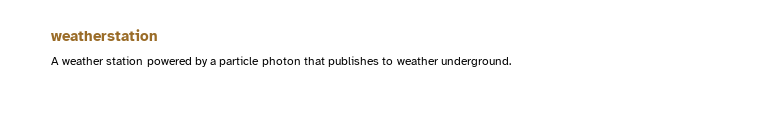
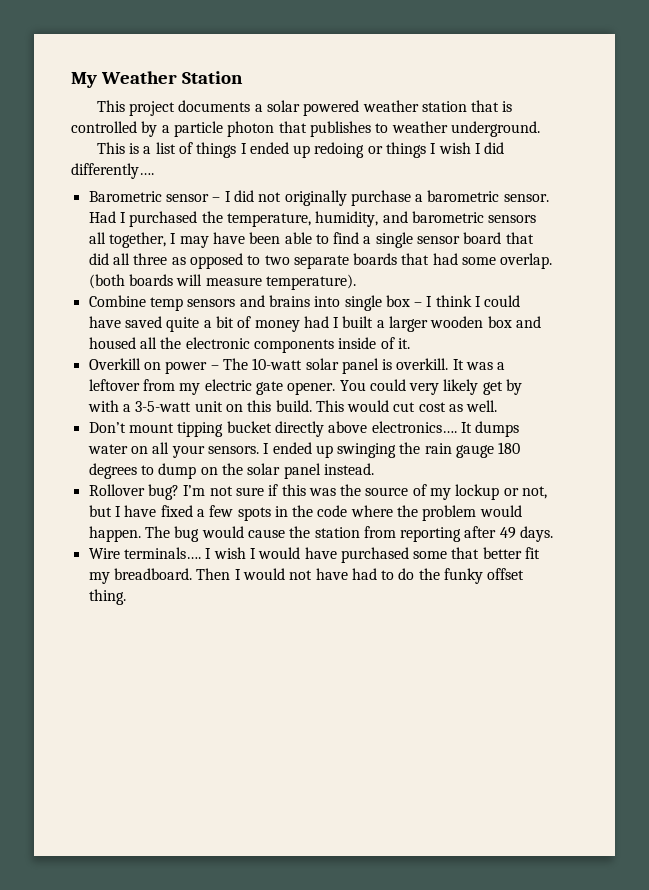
- weatherstation
- A weather station powered by a particle photon that publishes to weather underground.
+ My Weather Station
+ This project documents a solar powered weather station that is controlled by a particle photon that publishes to weather underground.
+ This is a list of things I ended up redoing or things I wish I did differently….
+ Barometric sensor – I did not originally purchase a barometric sensor. Had I purchased the temperature, humidity, and barometric sensors all together, I may have been able to find a single sensor board that did all three as opposed to two separate boards that had some overlap. (both boards will measure temperature).
+ Combine temp sensors and brains into single box – I think I could have saved quite a bit of money had I built a larger wooden box and housed all the electronic components inside of it.
+ Overkill on power – The 10-watt solar panel is overkill. It was a leftover from my electric gate opener. You could very likely get by with a 3-5-watt unit on this build. This would cut cost as well.
+ Don’t mount tipping bucket directly above electronics…. It dumps water on all your sensors. I ended up swinging the rain gauge 180 degrees to dump on the solar panel instead.
+ Rollover bug? I’m not sure if this was the source of my lockup or not, but I have fixed a few spots in the code where the problem would happen. The bug would cause the station from reporting after 49 days.
+ Wire terminals…. I wish I would have purchased some that better fit my breadboard. Then I would not have had to do the funky offset thing.

